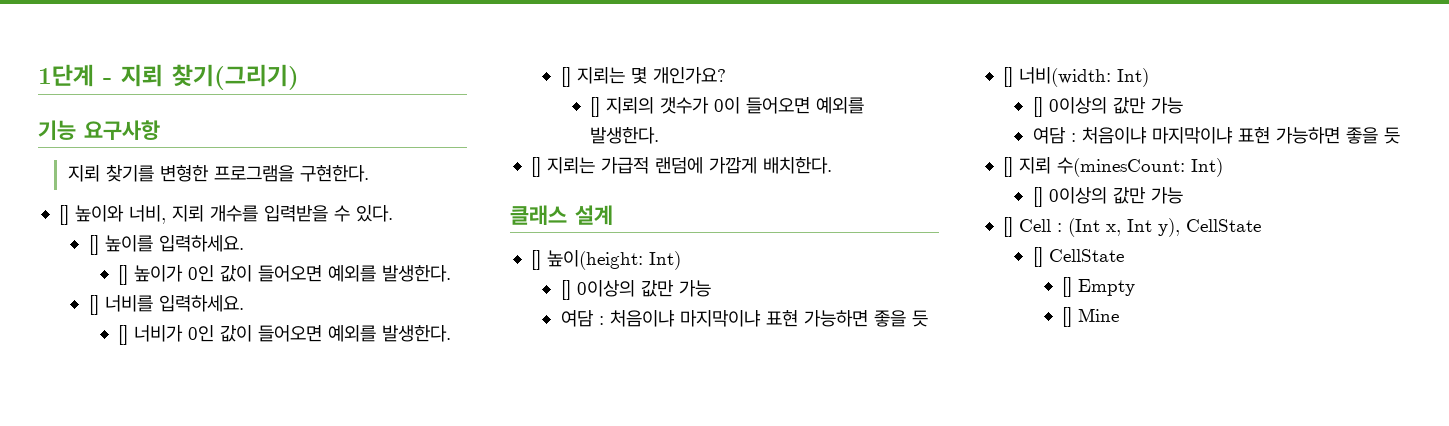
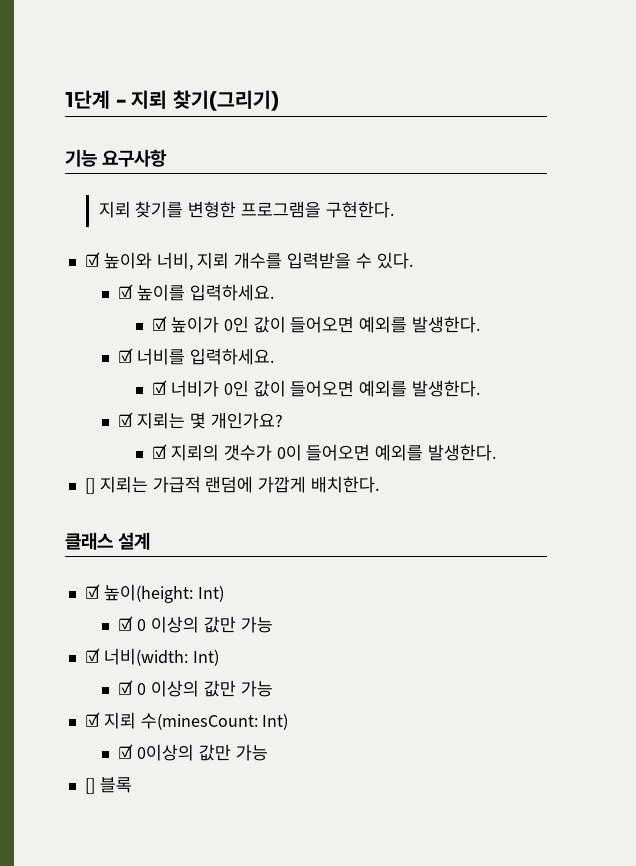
- [] 높이와 너비, 지뢰 개수를 입력받을 수 있다.
+ ☑ 높이와 너비, 지뢰 개수를 입력받을 수 있다.
- [] 높이를 입력하세요.
+ ☑ 높이를 입력하세요.
- [] 높이가 0인 값이 들어오면 예외를 발생한다.
+ ☑ 높이가 0인 값이 들어오면 예외를 발생한다.
- [] 너비를 입력하세요.
+ ☑ 너비를 입력하세요.
- [] 너비가 0인 값이 들어오면 예외를 발생한다.
+ ☑ 너비가 0인 값이 들어오면 예외를 발생한다.
- [] 지뢰는 몇 개인가요?
+ ☑ 지뢰는 몇 개인가요?
- [] 지뢰의 갯수가 0이 들어오면 예외를 발생한다.
+ ☑ 지뢰의 갯수가 0이 들어오면 예외를 발생한다.
- [] 높이(height: Int)
- [] 0이상의 값만 가능
- 여담 : 처음이냐 마지막이냐 표현 가능하면 좋을 듯
- [] 너비(width: Int)
- [] 0이상의 값만 가능
- 여담 : 처음이냐 마지막이냐 표현 가능하면 좋을 듯
- [] 지뢰 수(minesCount: Int)
- [] 0이상의 값만 가능
+ ☑ 높이(height: Int)
+ ☑ 0 이상의 값만 가능
+ ☑ 너비(width: Int)
+ ☑ 0 이상의 값만 가능
+ ☑ 지뢰 수(minesCount: Int)
+ ☑ 0이상의 값만 가능
- [] Cell : (Int x, Int y), CellState
- [] CellState
- [] Empty
- [] Mine
+ [] 블록

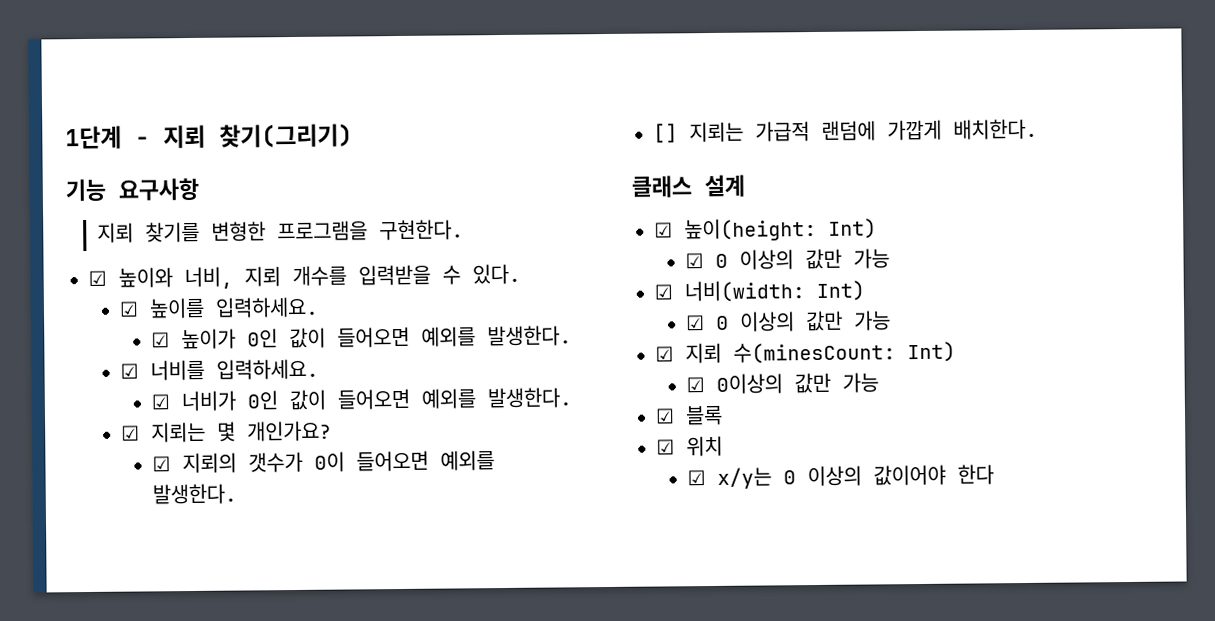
- [] 블록
+ ☑ 블록
+ ☑ 위치
+ ☑ x/y는 0 이상의 값이어야 한다

